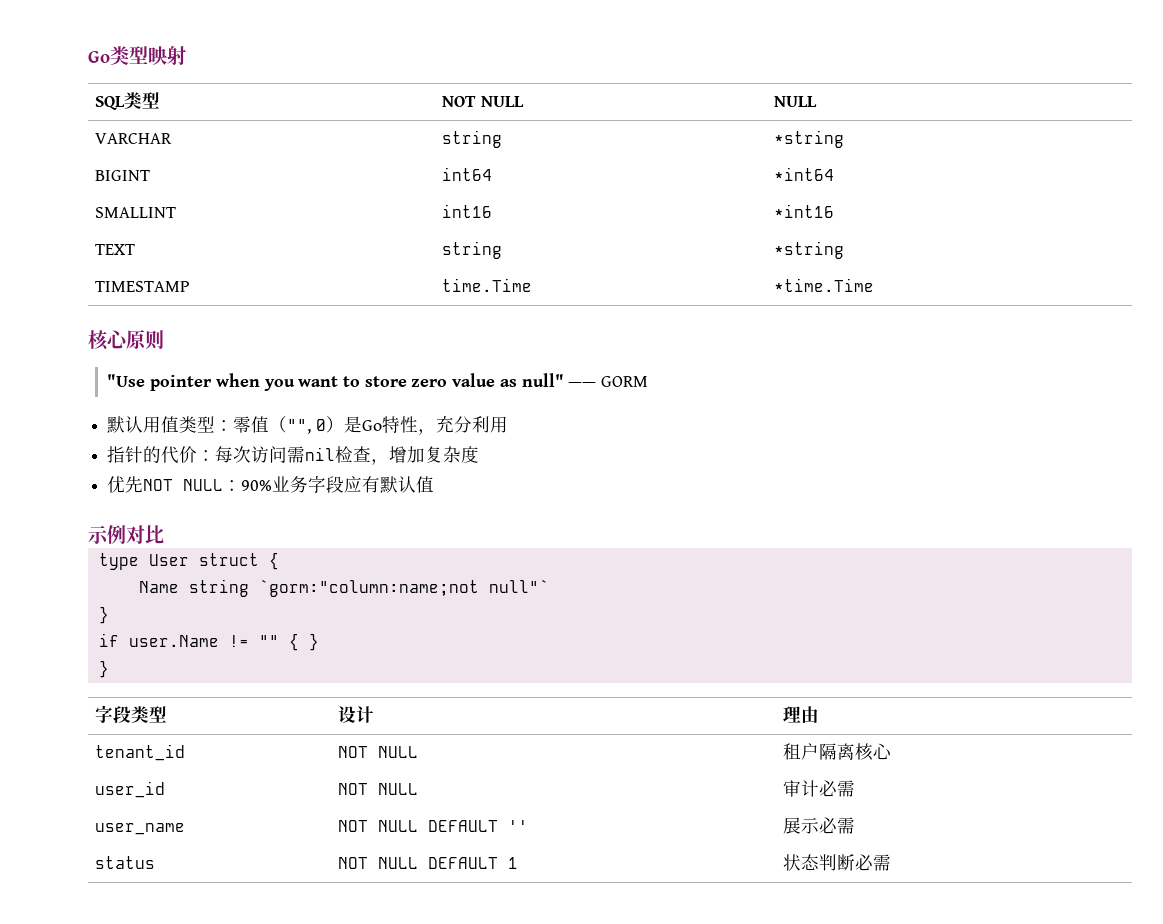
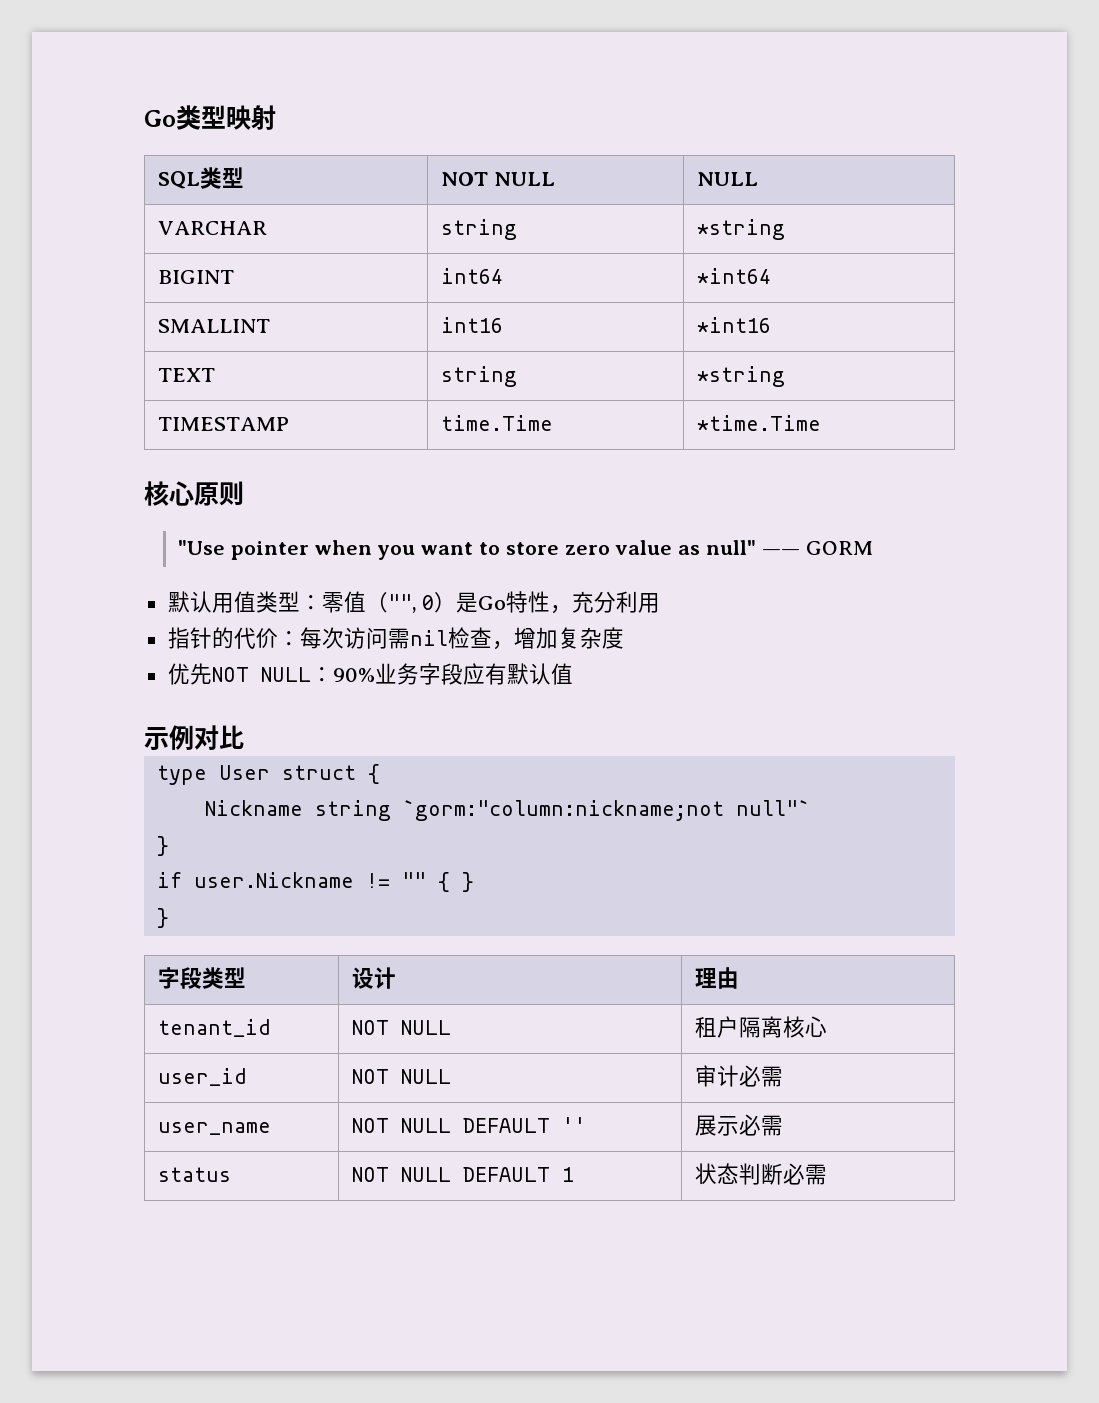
- Name string `gorm:"column:name;not null"`
+ Nickname string `gorm:"column:nickname;not null"`
- if user.Name != "" { }
+ if user.Nickname != "" { }

